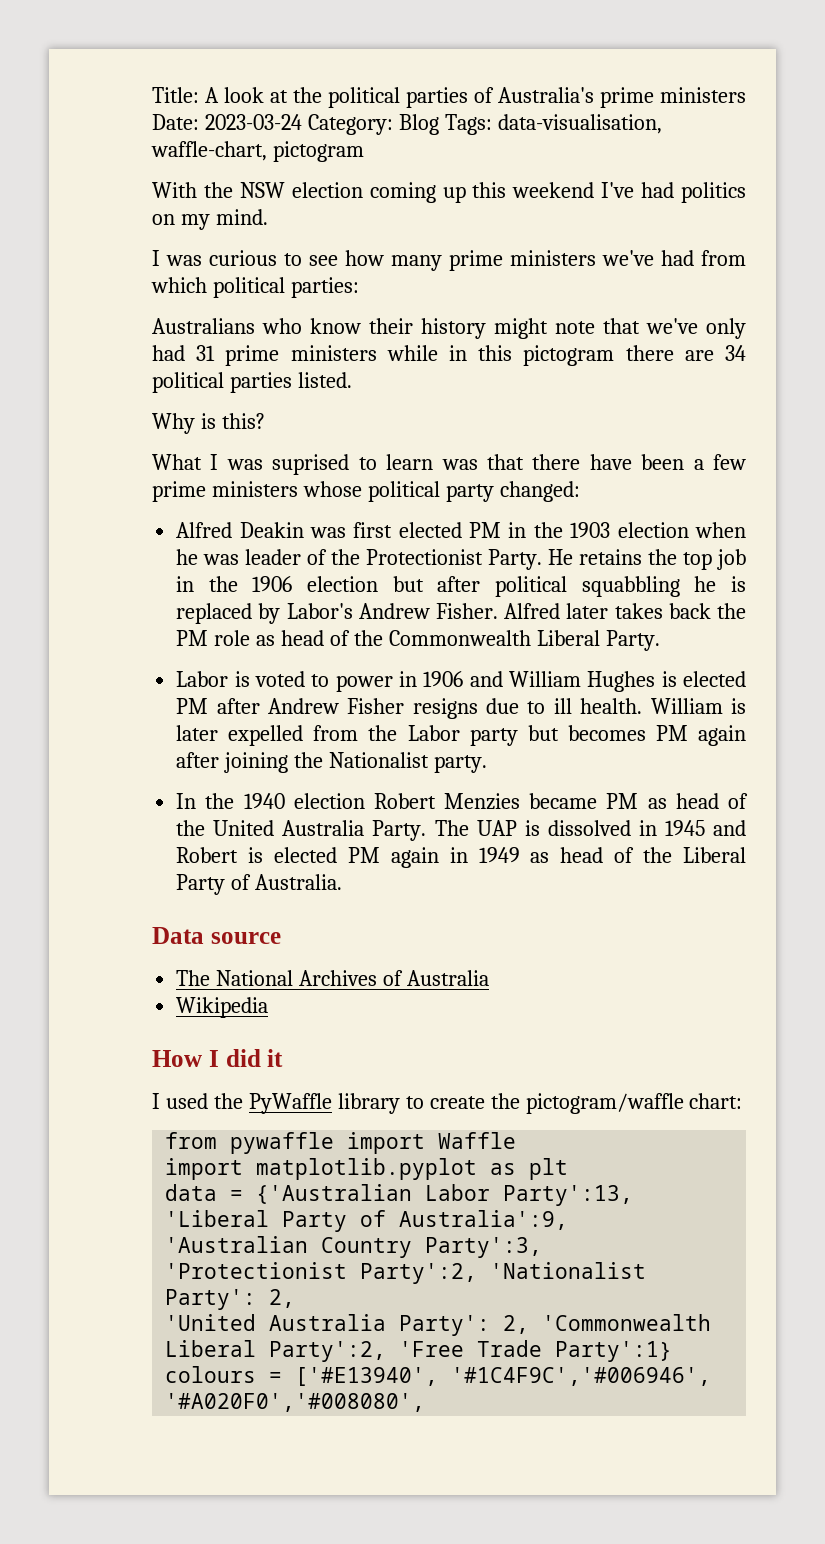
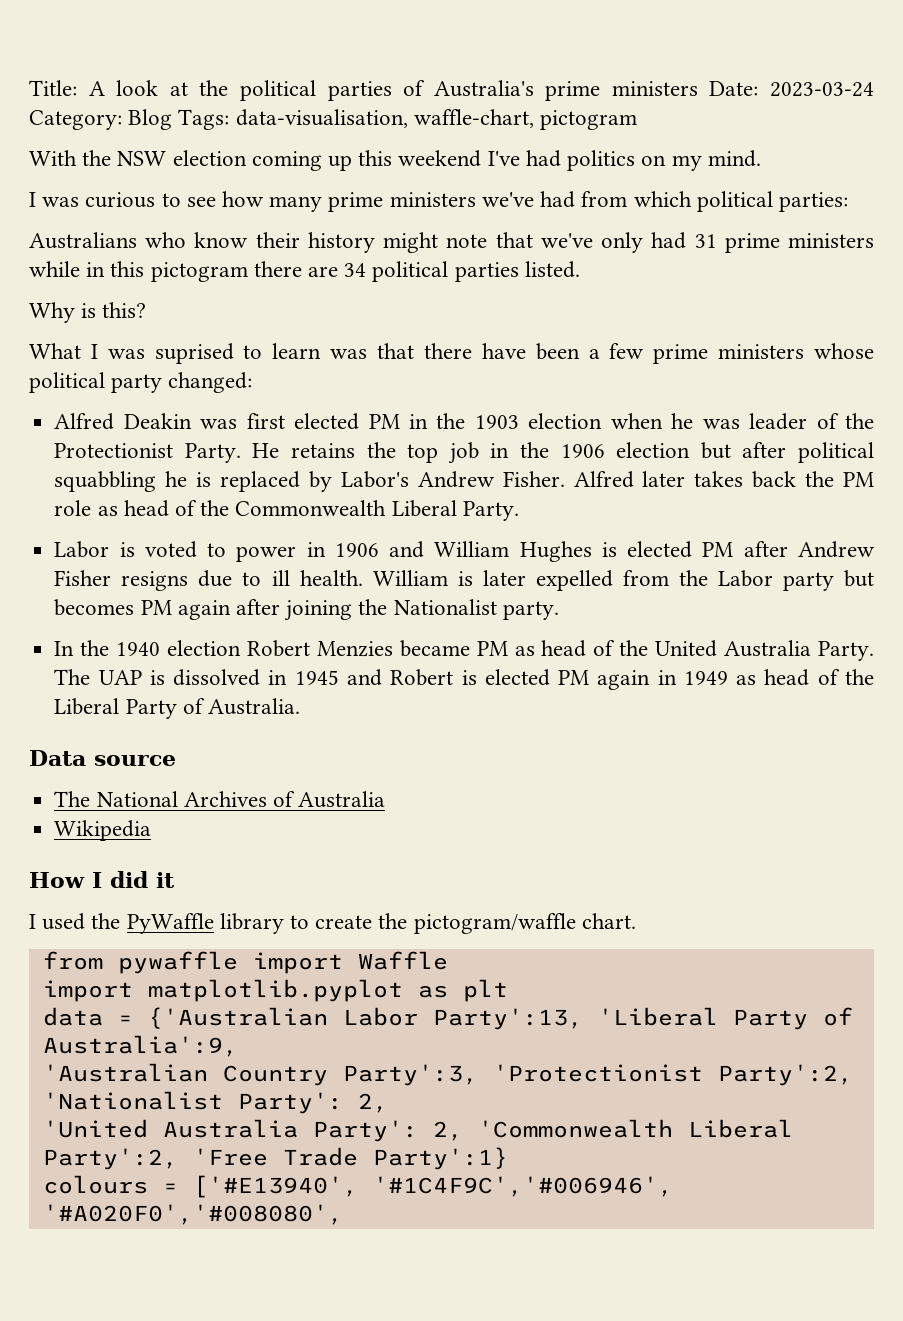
- I used the PyWaffle library to create the pictogram/waffle chart:
+ I used the PyWaffle library to create the pictogram/waffle chart.

